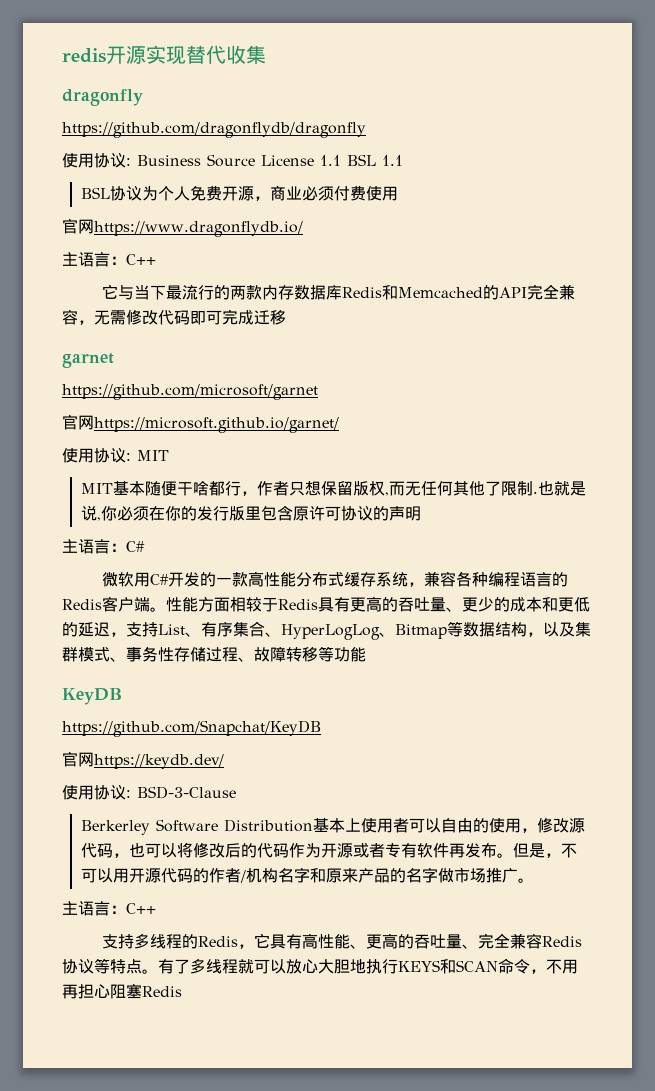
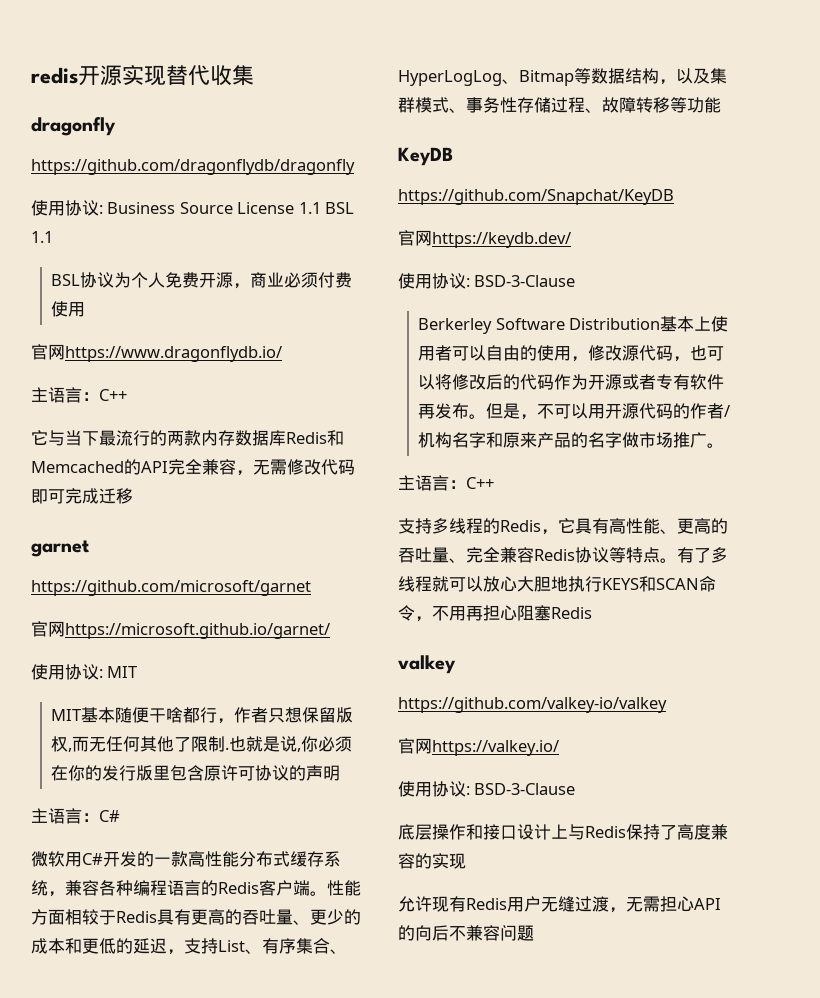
+ valkey
+ https://github.com/valkey-io/valkey
+ 官网https://valkey.io/
+ 使用协议: BSD-3-Clause
+ 底层操作和接口设计上与Redis保持了高度兼容的实现
+ 允许现有Redis用户无缝过渡，无需担心API的向后不兼容问题

